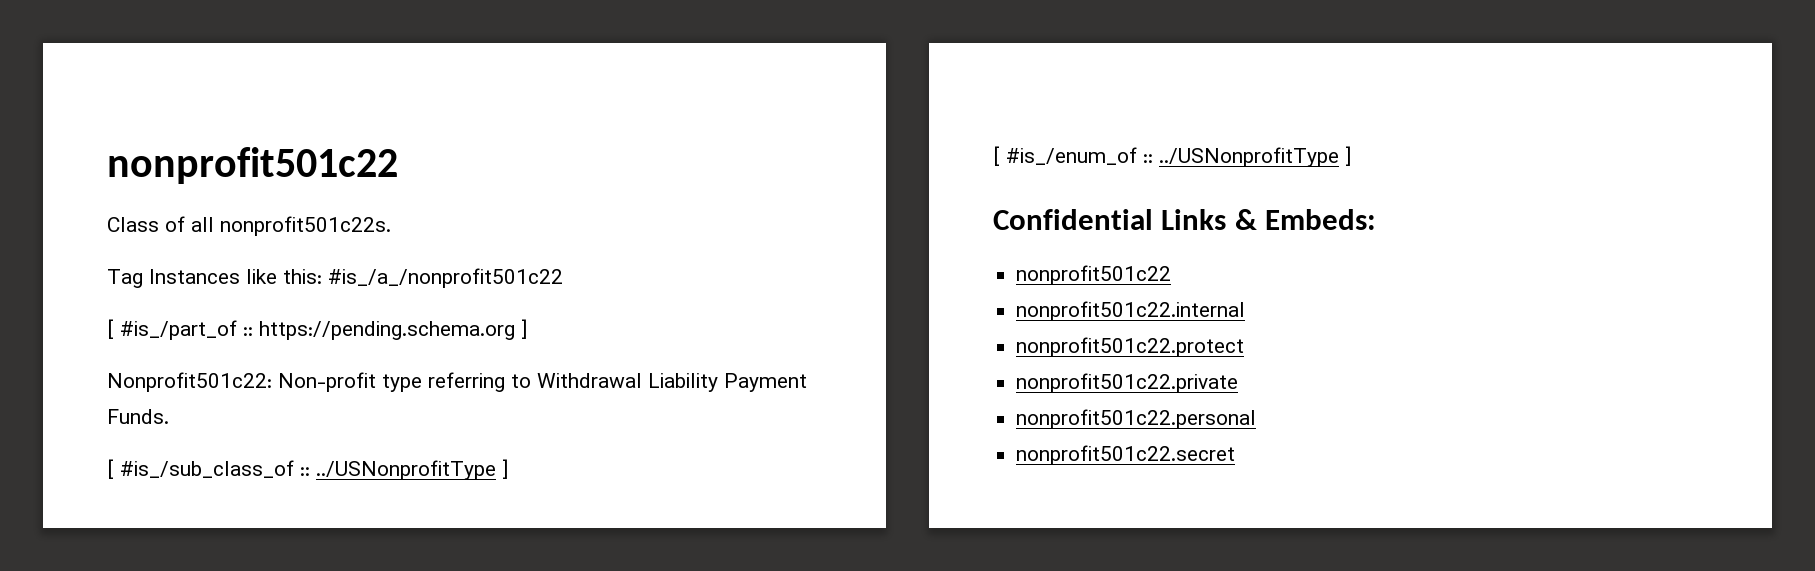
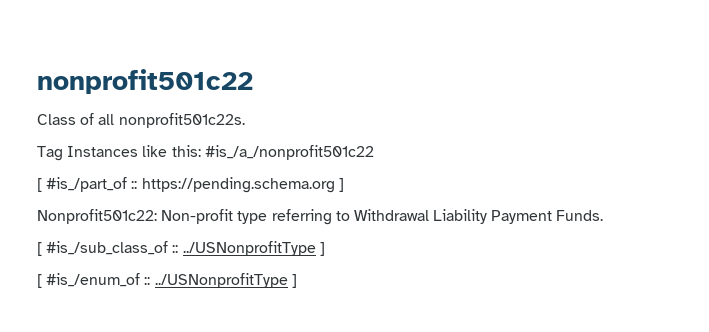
- Confidential Links & Embeds:
- nonprofit501c22
- nonprofit501c22.internal
- nonprofit501c22.protect
- nonprofit501c22.private
- nonprofit501c22.personal
- nonprofit501c22.secret

